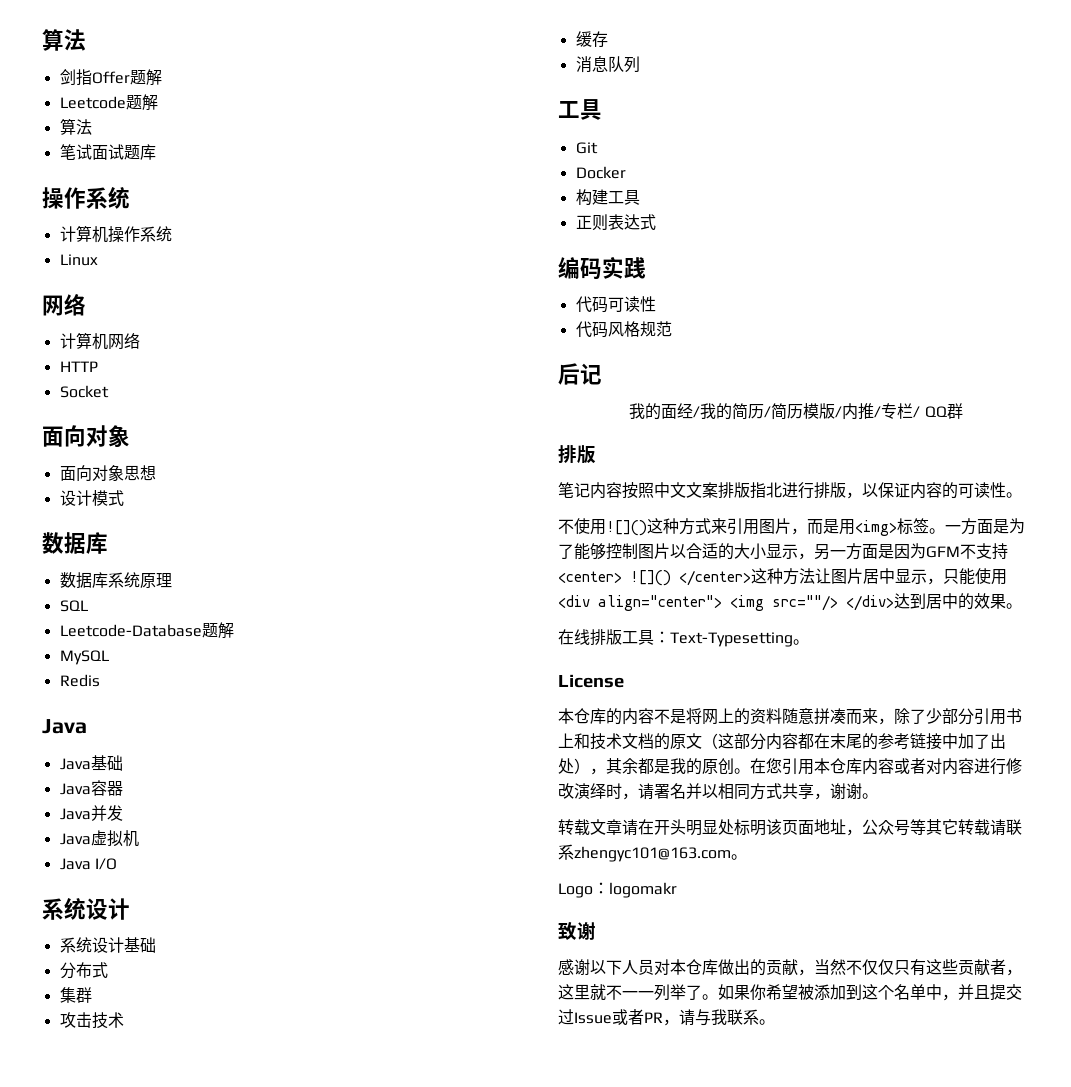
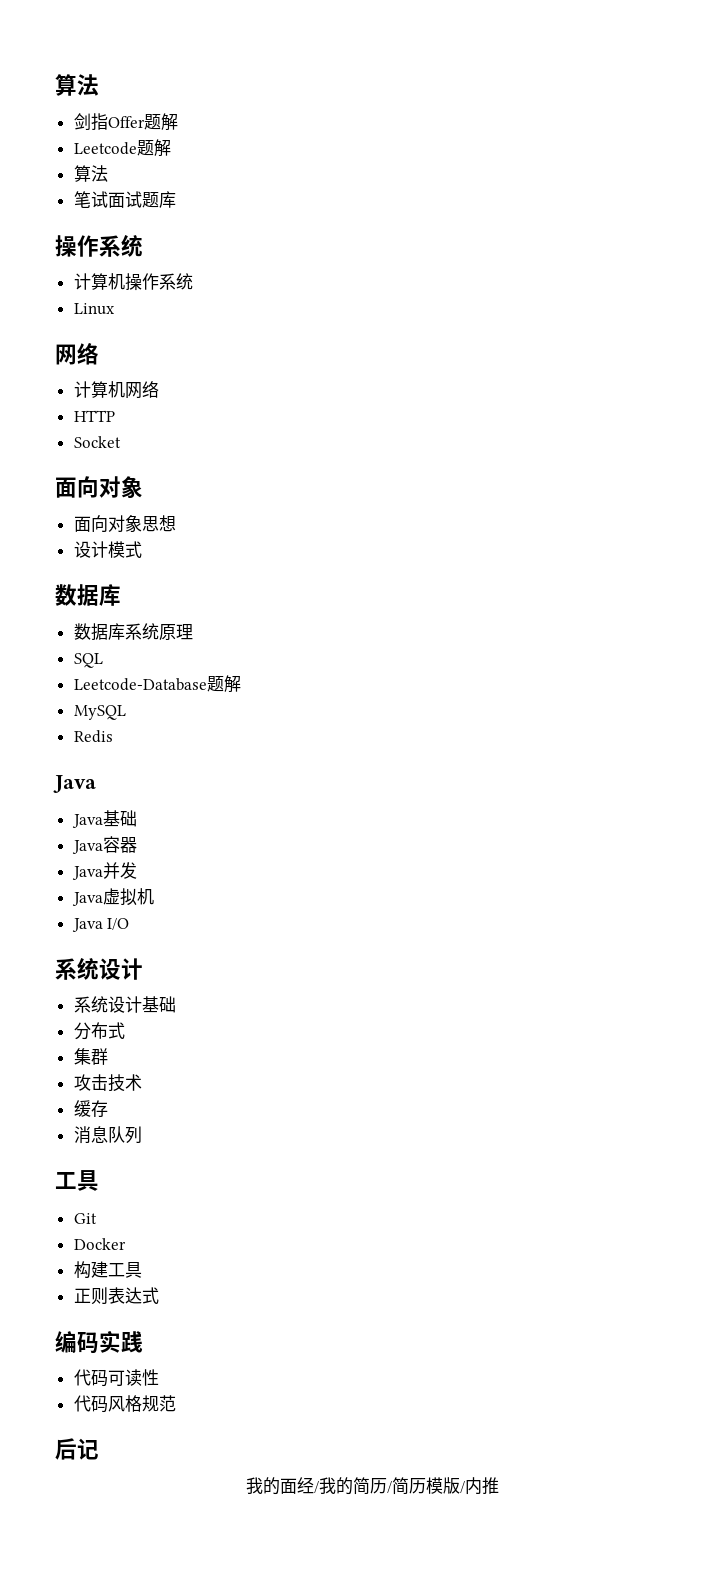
- 我的面经/我的简历/简历模版/内推/专栏/ QQ群
- 排版
- 笔记内容按照中文文案排版指北进行排版，以保证内容的可读性。
- 不使用![]()这种方式来引用图片，而是用<img>标签。一方面是为了能够控制图片以合适的大小显示，另一方面是因为GFM不支持<center> ![]() </center>这种方法让图片居中显示，只能使用<div align="center"> <img src=""/> </div>达到居中的效果。
- 在线排版工具：Text-Typesetting。
- License
- 本仓库的内容不是将网上的资料随意拼凑而来，除了少部分引用书上和技术文档的原文（这部分内容都在末尾的参考链接中加了出处），其余都是我的原创。在您引用本仓库内容或者对内容进行修改演绎时，请署名并以相同方式共享，谢谢。
- 转载文章请在开头明显处标明该页面地址，公众号等其它转载请联系zhengyc101@163.com。
- Logo：logomakr
- 致谢
- 感谢以下人员对本仓库做出的贡献，当然不仅仅只有这些贡献者，这里就不一一列举了。如果你希望被添加到这个名单中，并且提交过Issue或者PR，请与我联系。
+ 我的面经/我的简历/简历模版/内推

